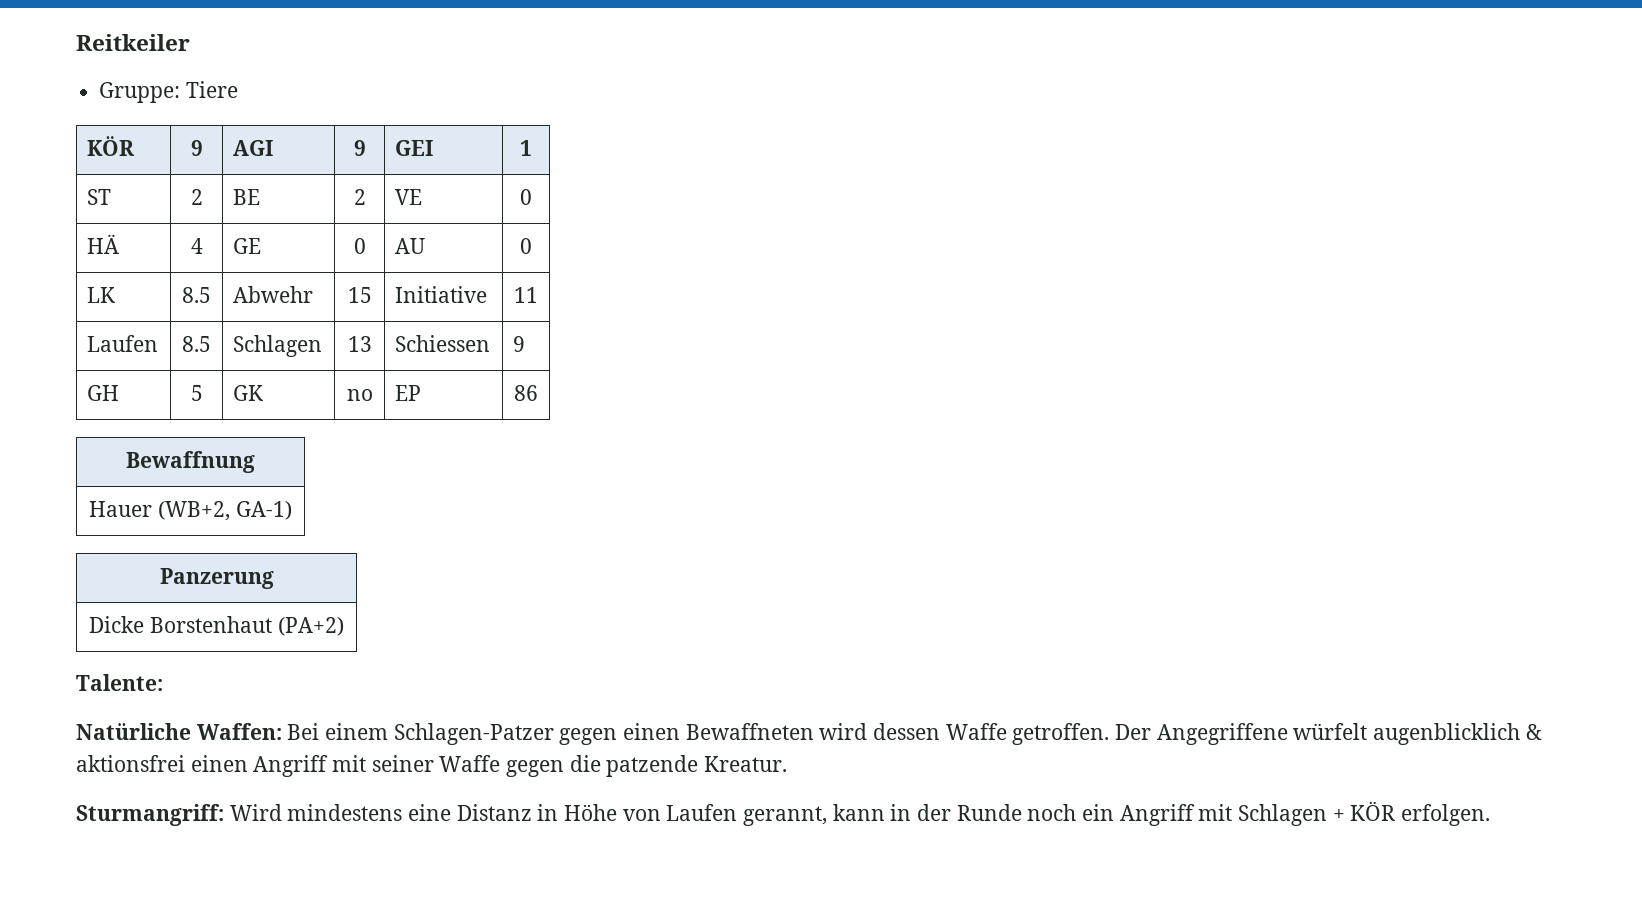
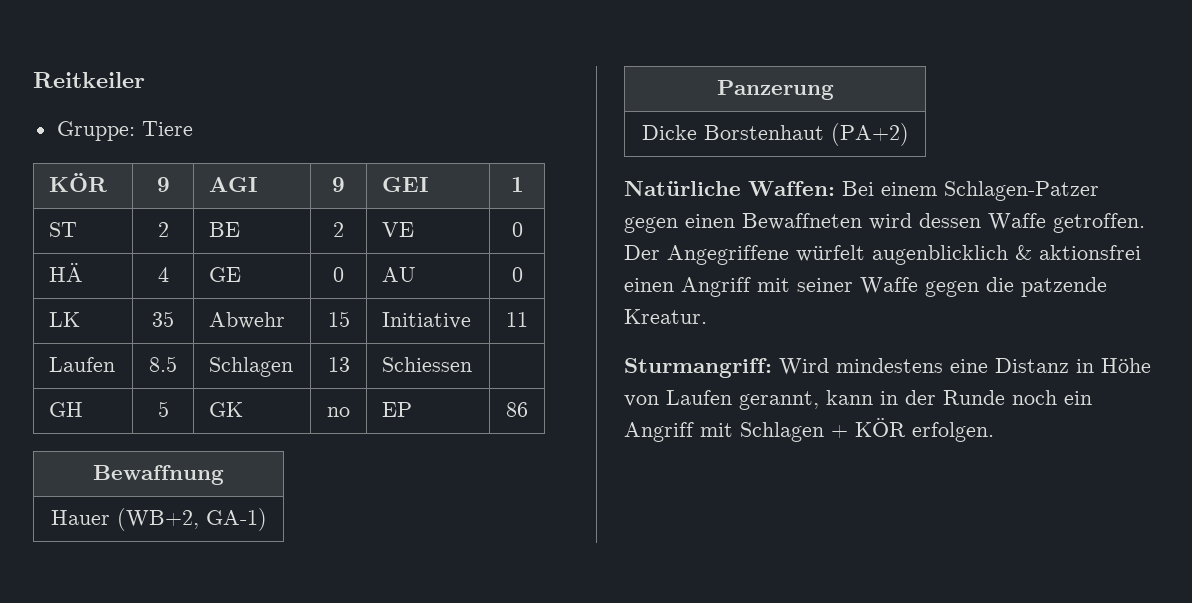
- LK | 8.5 | Abwehr | 15 | Initiative | 11
+ LK | 35 | Abwehr | 15 | Initiative | 11
- Laufen | 8.5 | Schlagen | 13 | Schiessen | 9
+ Laufen | 8.5 | Schlagen | 13 | Schiessen |
- Talente:

